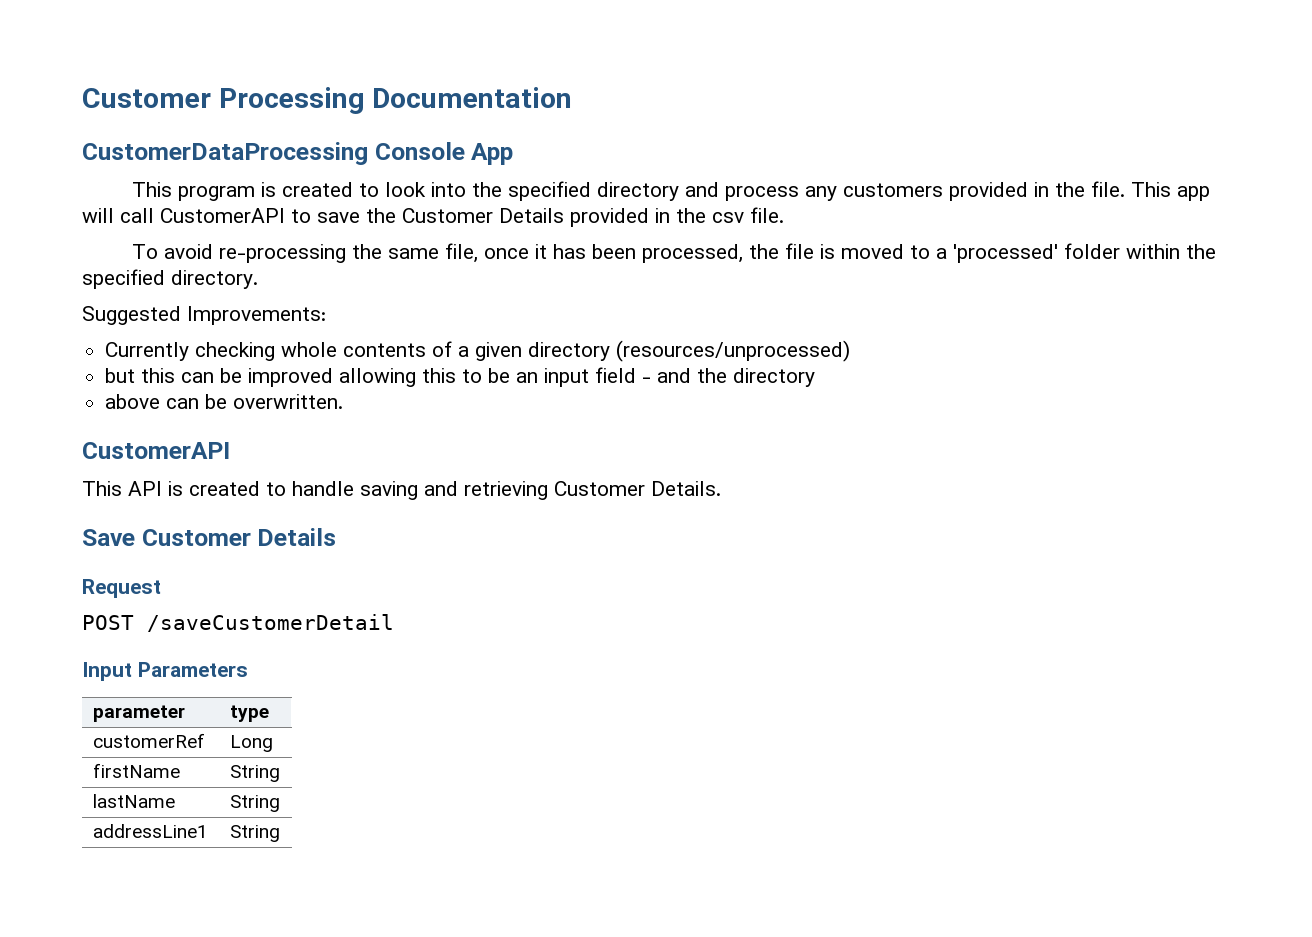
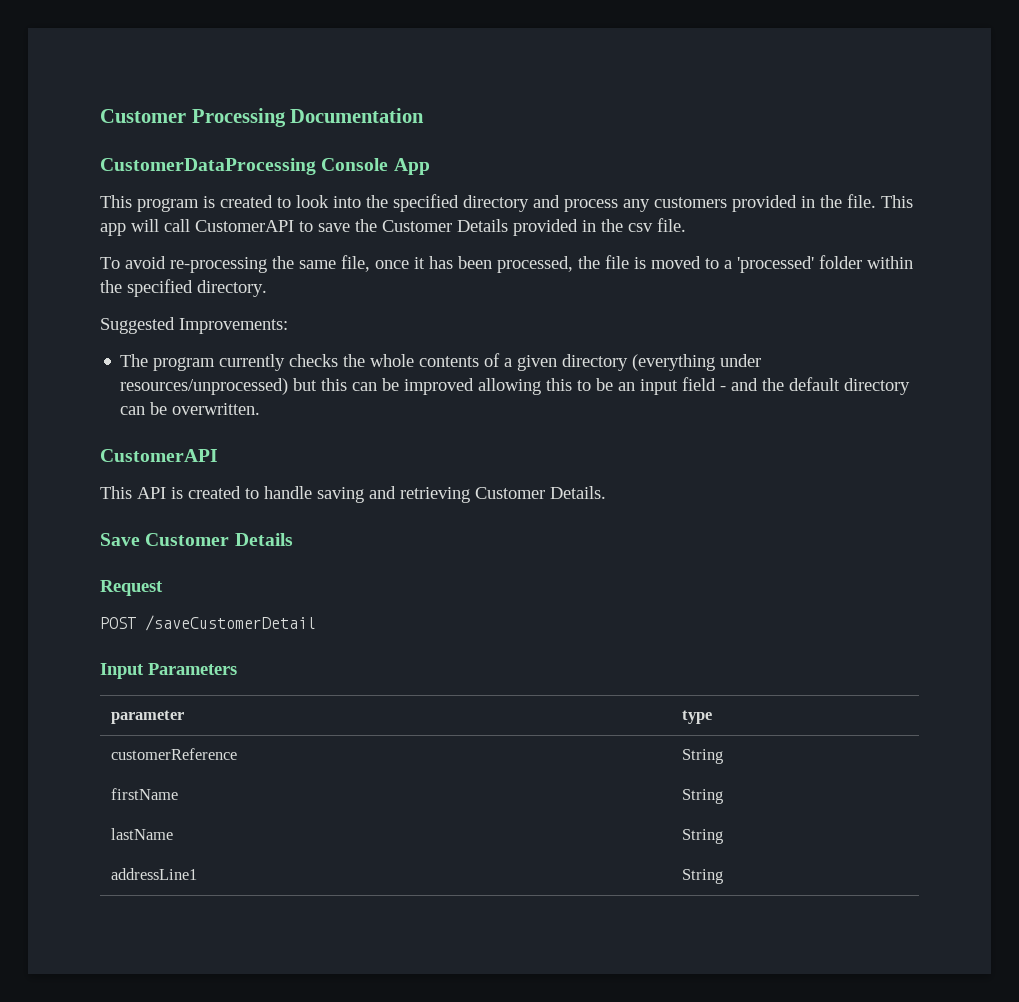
- Currently checking whole contents of a given directory (resources/unprocessed)
- but this can be improved allowing this to be an input field - and the directory
- above can be overwritten.
+ The program currently checks the whole contents of a given directory (everything under resources/unprocessed) but this can be improved allowing this to be an input field - and the default directory can be overwritten.
- customerRef | Long
+ customerReference | String

